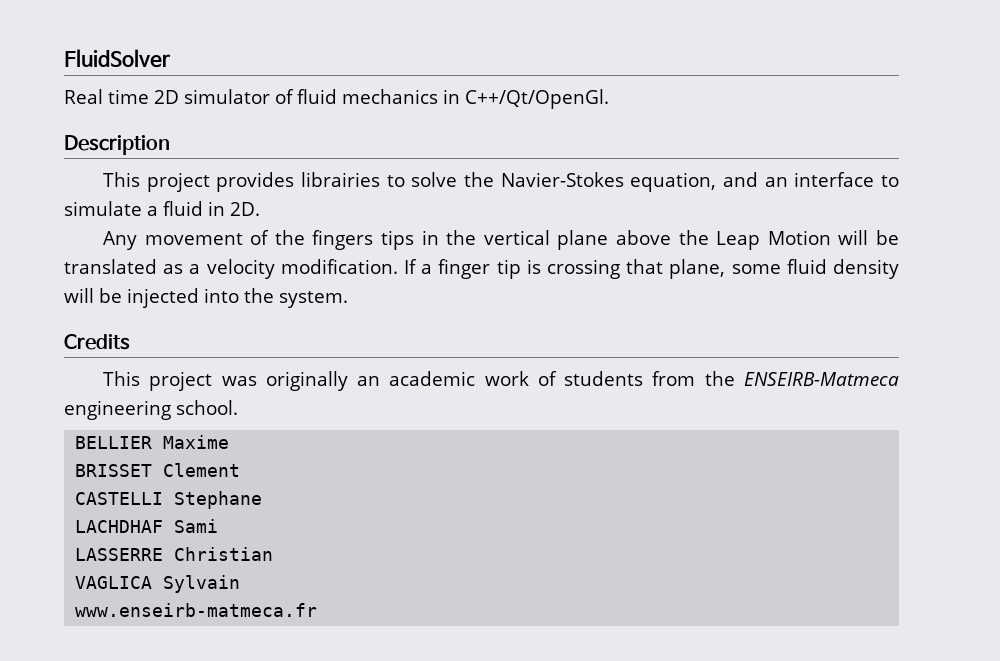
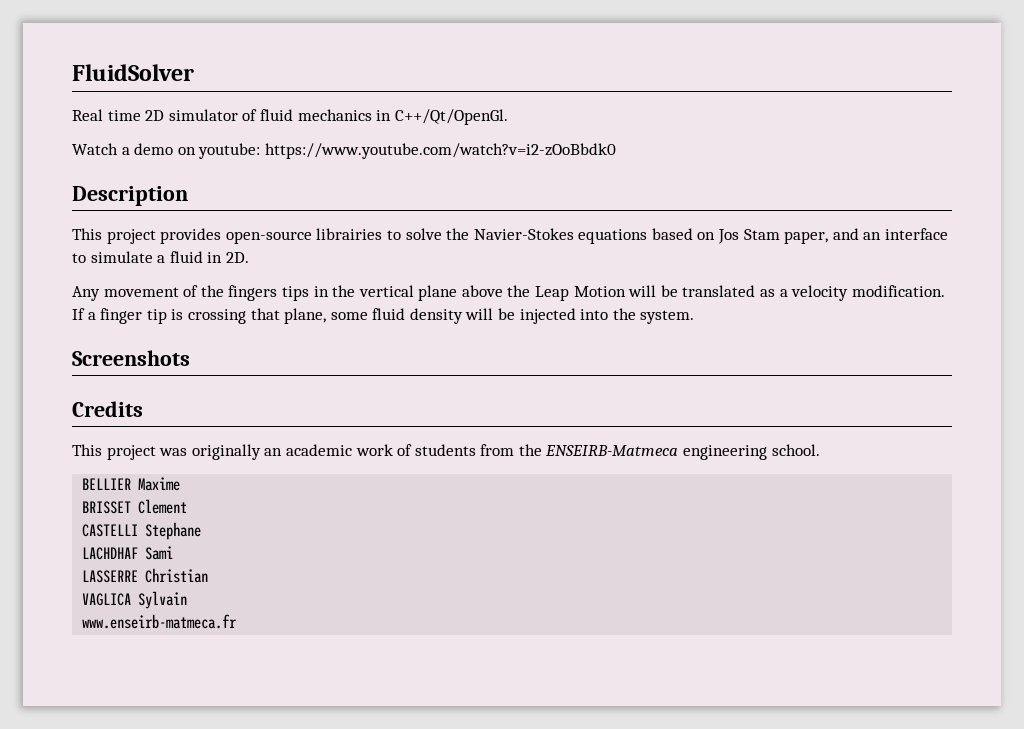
+ Watch a demo on youtube: https://www.youtube.com/watch?v=i2-zOoBbdk0
- This project provides librairies to solve the Navier-Stokes equation, and an interface to simulate a fluid in 2D.
+ This project provides open-source librairies to solve the Navier-Stokes equations based on Jos Stam paper, and an interface to simulate a fluid in 2D.
+ Screenshots

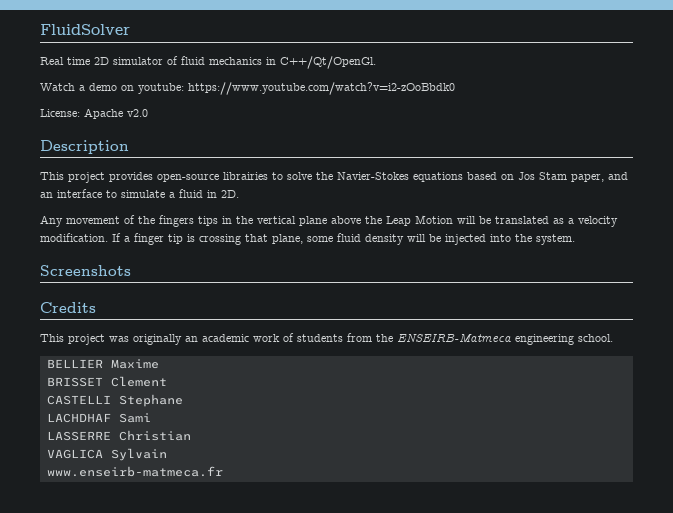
+ License: Apache v2.0

